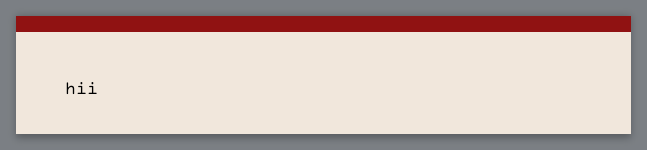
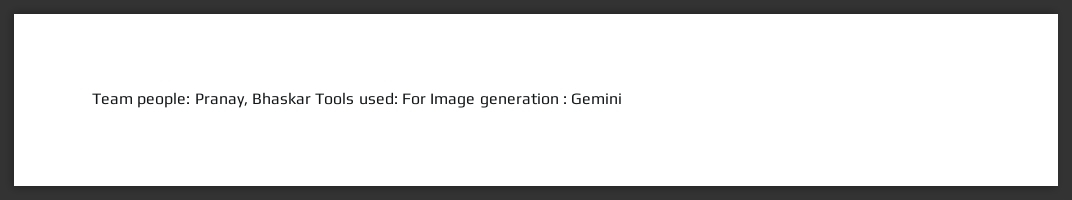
- hii
+ Team people: Pranay, Bhaskar Tools used: For Image generation : Gemini

